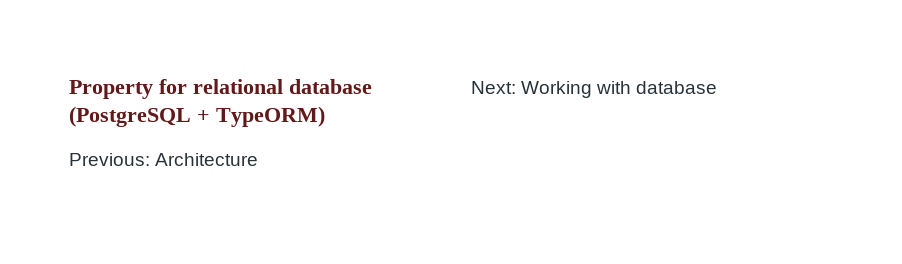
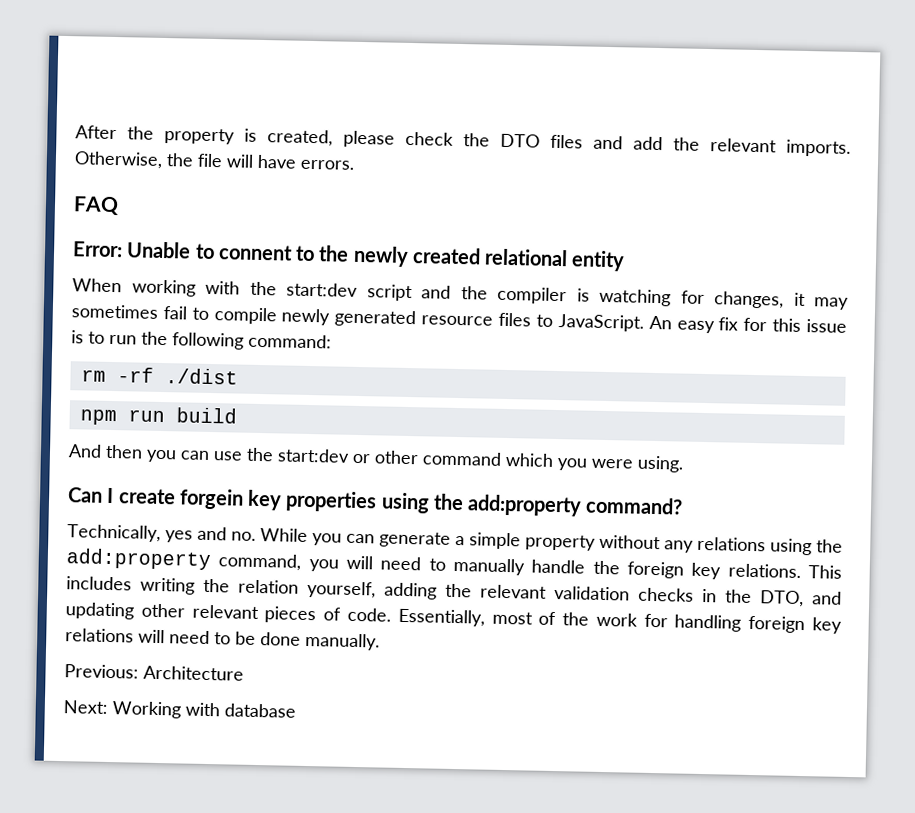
- Property for relational database (PostgreSQL + TypeORM)
+ After the property is created, please check the DTO files and add the relevant imports. Otherwise, the file will have errors.
+ FAQ
+ Error: Unable to connent to the newly created relational entity
+ When working with the start:dev script and the compiler is watching for changes, it may sometimes fail to compile newly generated resource files to JavaScript. An easy fix for this issue is to run the following command:
+ rm -rf ./dist
+ npm run build
+ And then you can use the start:dev or other command which you were using.
+ Can I create forgein key properties using the add:property command?
+ Technically, yes and no. While you can generate a simple property without any relations using the add:property command, you will need to manually handle the foreign key relations. This includes writing the relation yourself, adding the relevant validation checks in the DTO, and updating other relevant pieces of code. Essentially, most of the work for handling foreign key relations will need to be done manually.

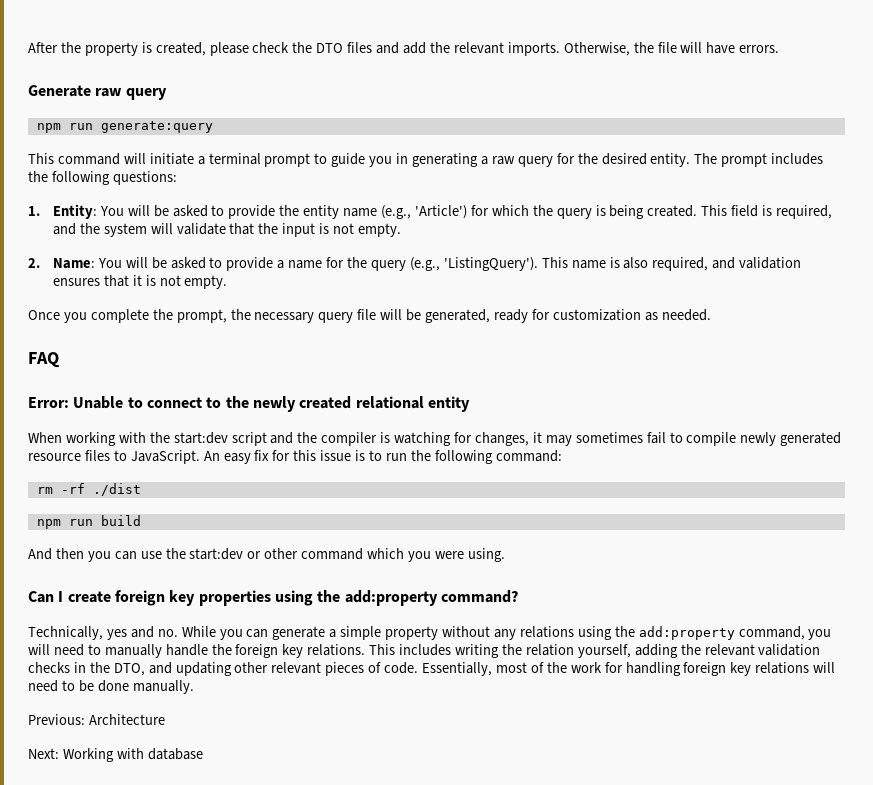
+ Generate raw query
+ npm run generate:query
+ This command will initiate a terminal prompt to guide you in generating a raw query for the desired entity. The prompt includes the following questions:
+ 1. Entity: You will be asked to provide the entity name (e.g., 'Article') for which the query is being created. This field is required, and the system will validate that the input is not empty.
+ 2. Name: You will be asked to provide a name for the query (e.g., 'ListingQuery'). This name is also required, and validation ensures that it is not empty.
+ Once you complete the prompt, the necessary query file will be generated, ready for customization as needed.
- Error: Unable to connent to the newly created relational entity
+ Error: Unable to connect to the newly created relational entity
- Can I create forgein key properties using the add:property command?
+ Can I create foreign key properties using the add:property command?

